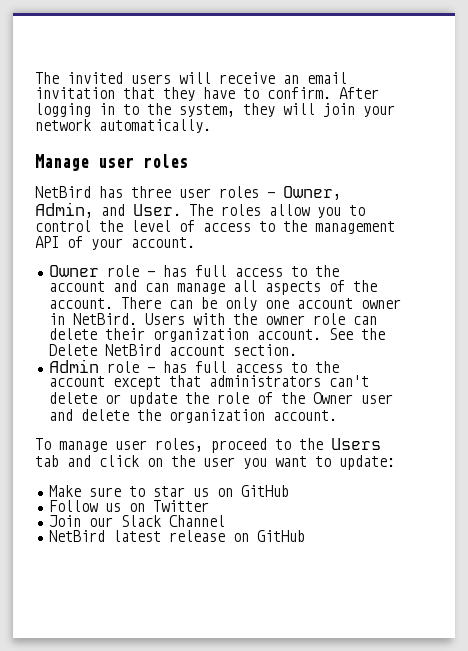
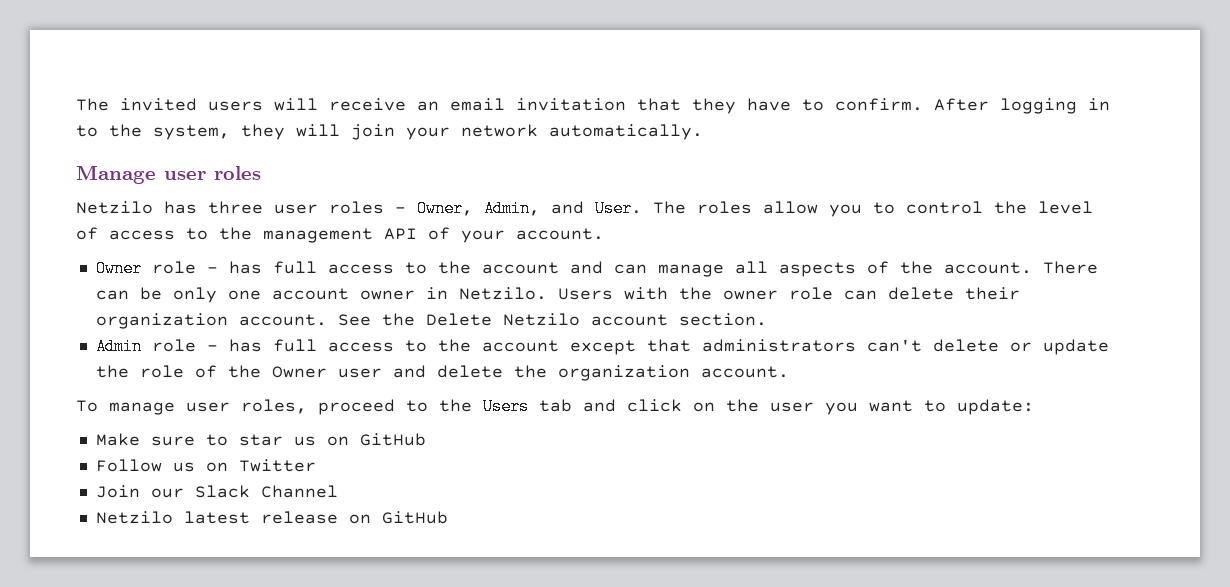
- NetBird has three user roles - Owner, Admin, and User.
+ Netzilo has three user roles - Owner, Admin, and User.
- There can be only one account owner in NetBird.
+ There can be only one account owner in Netzilo.
- See the Delete NetBird account section.
+ See the Delete Netzilo account section.
- NetBird latest release on GitHub
+ Netzilo latest release on GitHub

